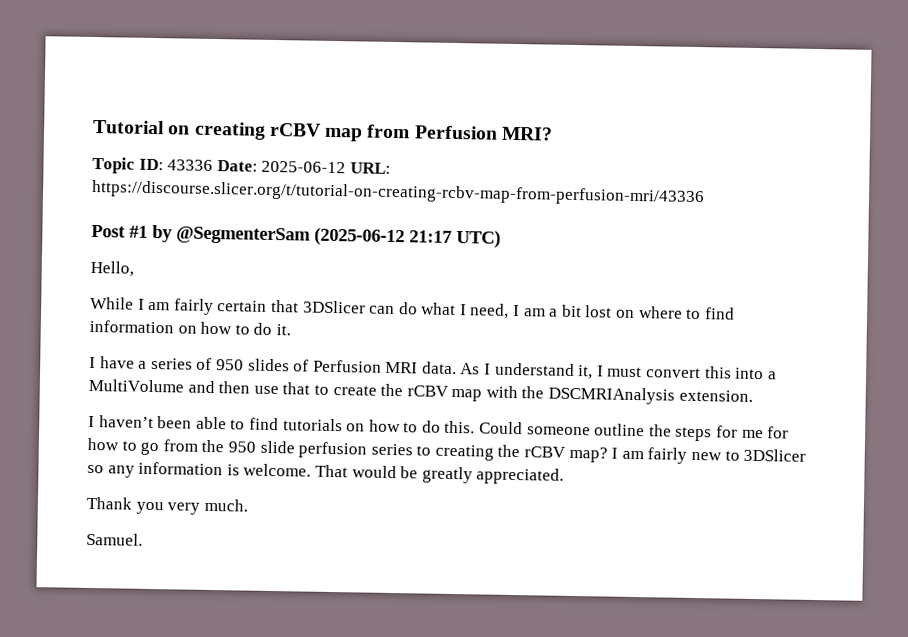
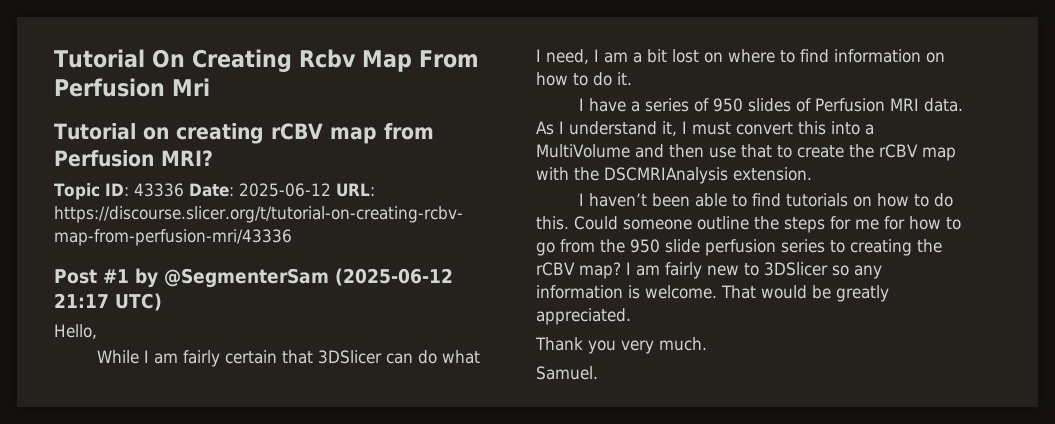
+ Tutorial On Creating Rcbv Map From Perfusion Mri

